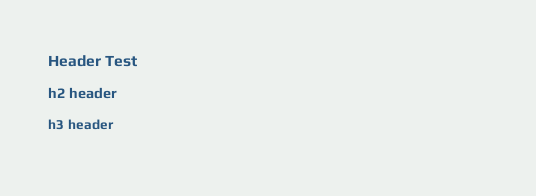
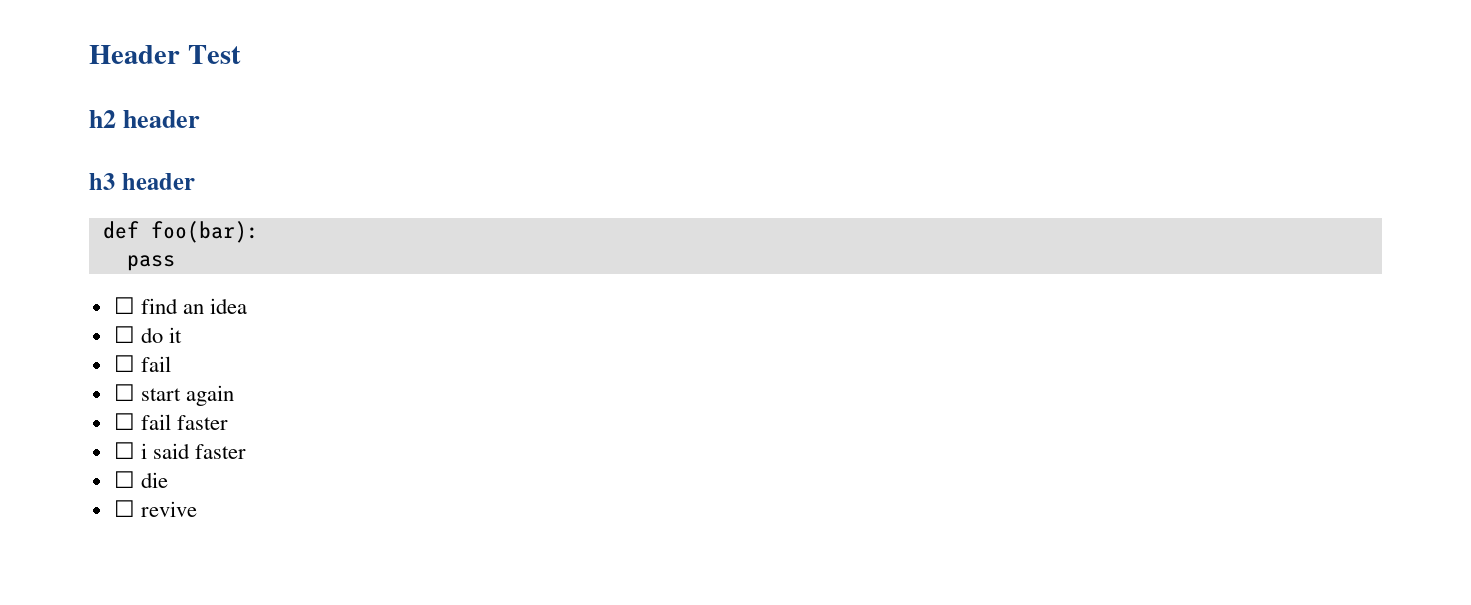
+ def foo(bar):
+ pass
+ ☐ find an idea
+ ☐ do it
+ ☐ fail
+ ☐ start again
+ ☐ fail faster
+ ☐ i said faster
+ ☐ die
+ ☐ revive

